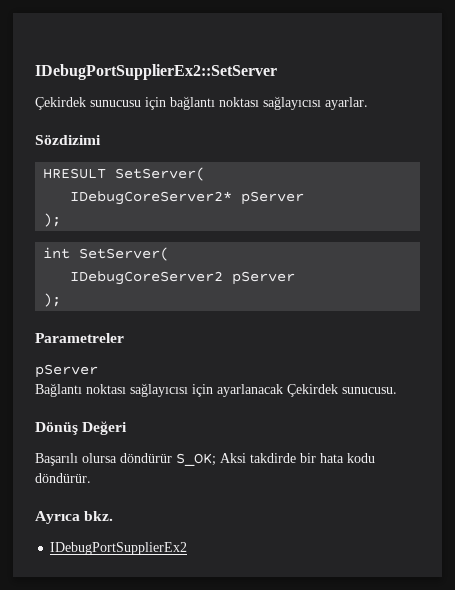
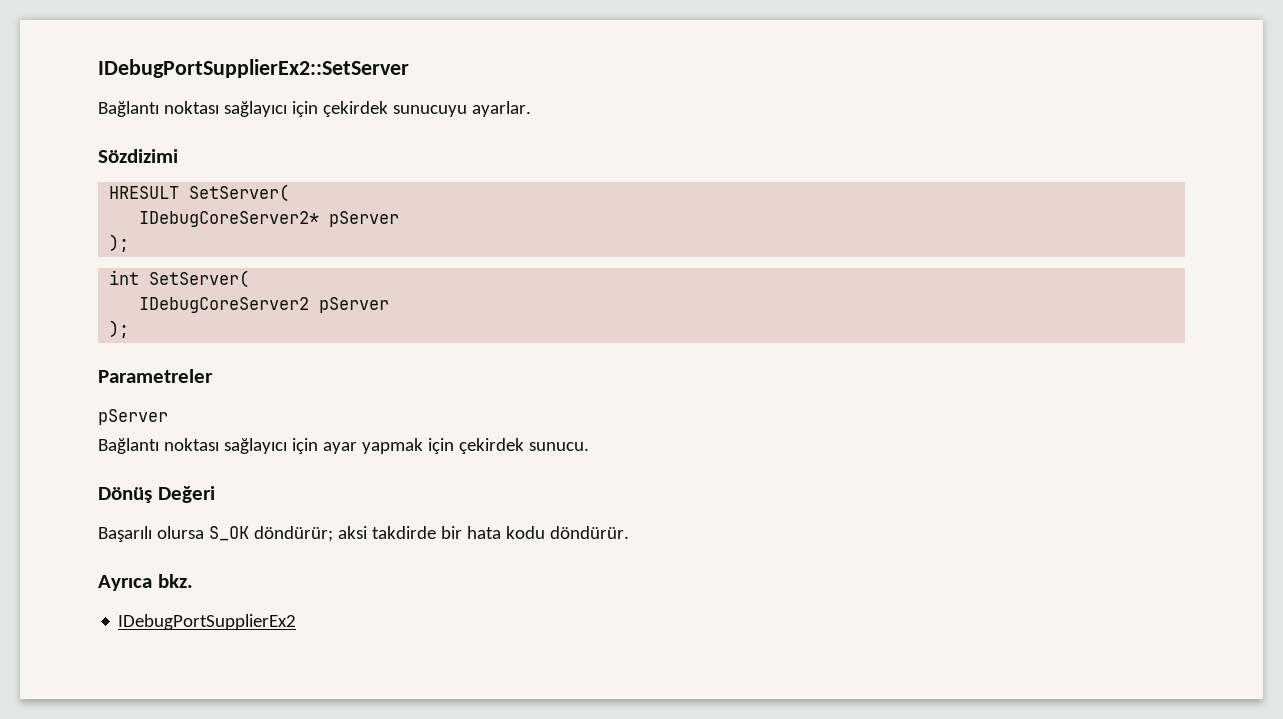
- Çekirdek sunucusu için bağlantı noktası sağlayıcısı ayarlar.
+ Bağlantı noktası sağlayıcı için çekirdek sunucuyu ayarlar.
- Bağlantı noktası sağlayıcısı için ayarlanacak Çekirdek sunucusu.
+ Bağlantı noktası sağlayıcı için ayar yapmak için çekirdek sunucu.
- Başarılı olursa döndürür S_OK; Aksi takdirde bir hata kodu döndürür.
+ Başarılı olursa S_OK döndürür; aksi takdirde bir hata kodu döndürür.

